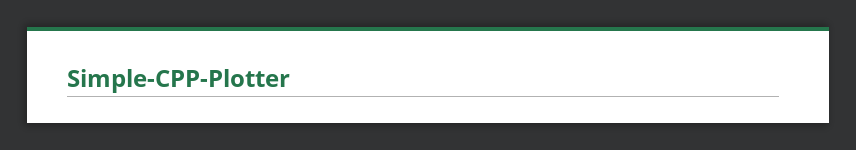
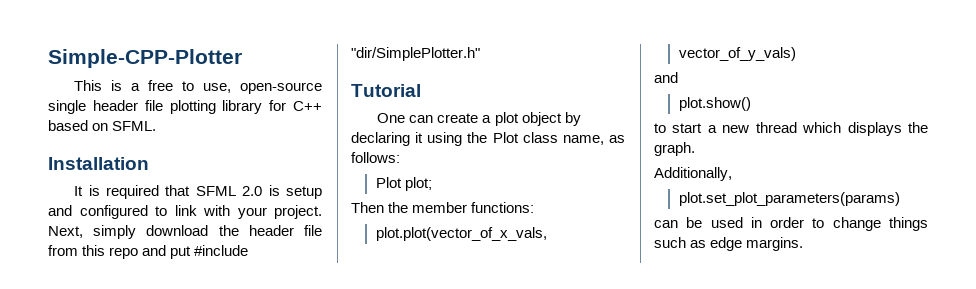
+ This is a free to use, open-source single header file plotting library for C++ based on SFML.
+ Installation
+ It is required that SFML 2.0 is setup and configured to link with your project. Next, simply download the header file from this repo and put #include "dir/SimplePlotter.h"
+ Tutorial
+ One can create a plot object by declaring it using the Plot class name, as follows:
+ Plot plot;
+ Then the member functions:
+ plot.plot(vector_of_x_vals, vector_of_y_vals)
+ and
+ plot.show()
+ to start a new thread which displays the graph.
+ Additionally,
+ plot.set_plot_parameters(params)
+ can be used in order to change things such as edge margins.

